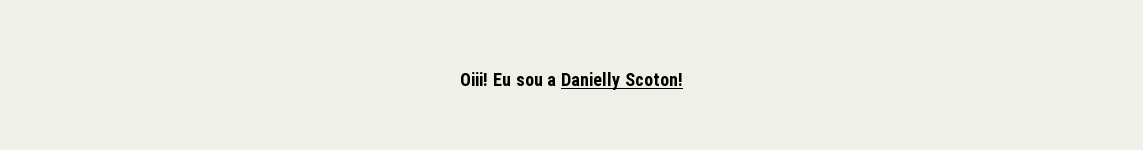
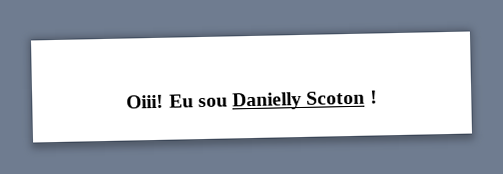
- Eu sou a Danielly Scoton!
+ Eu sou Danielly Scoton !

